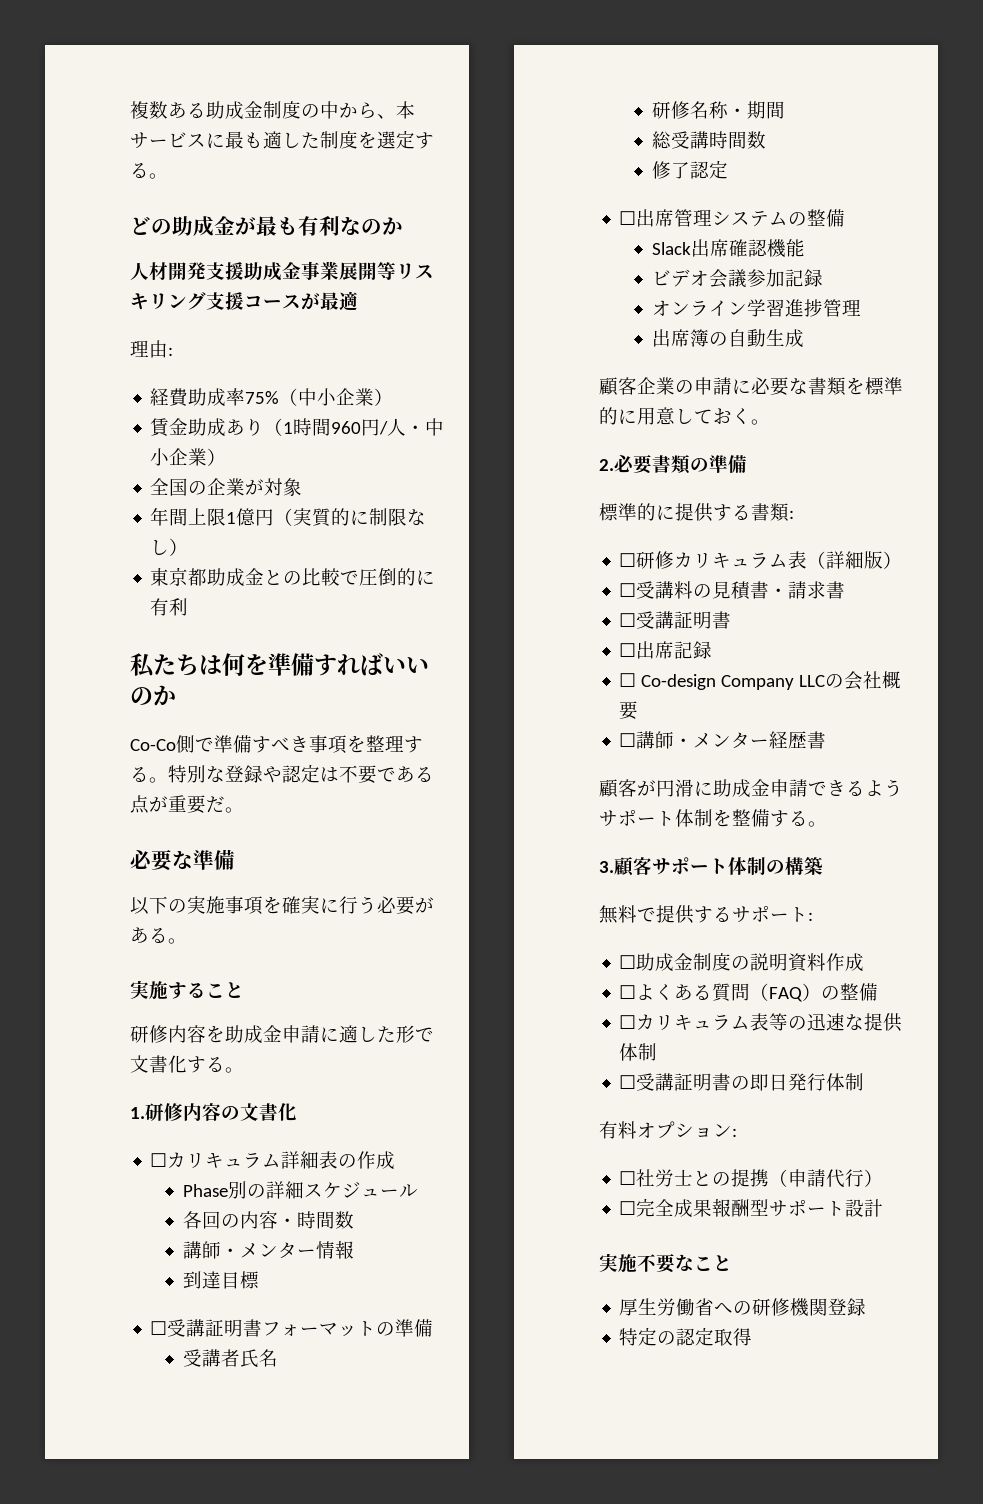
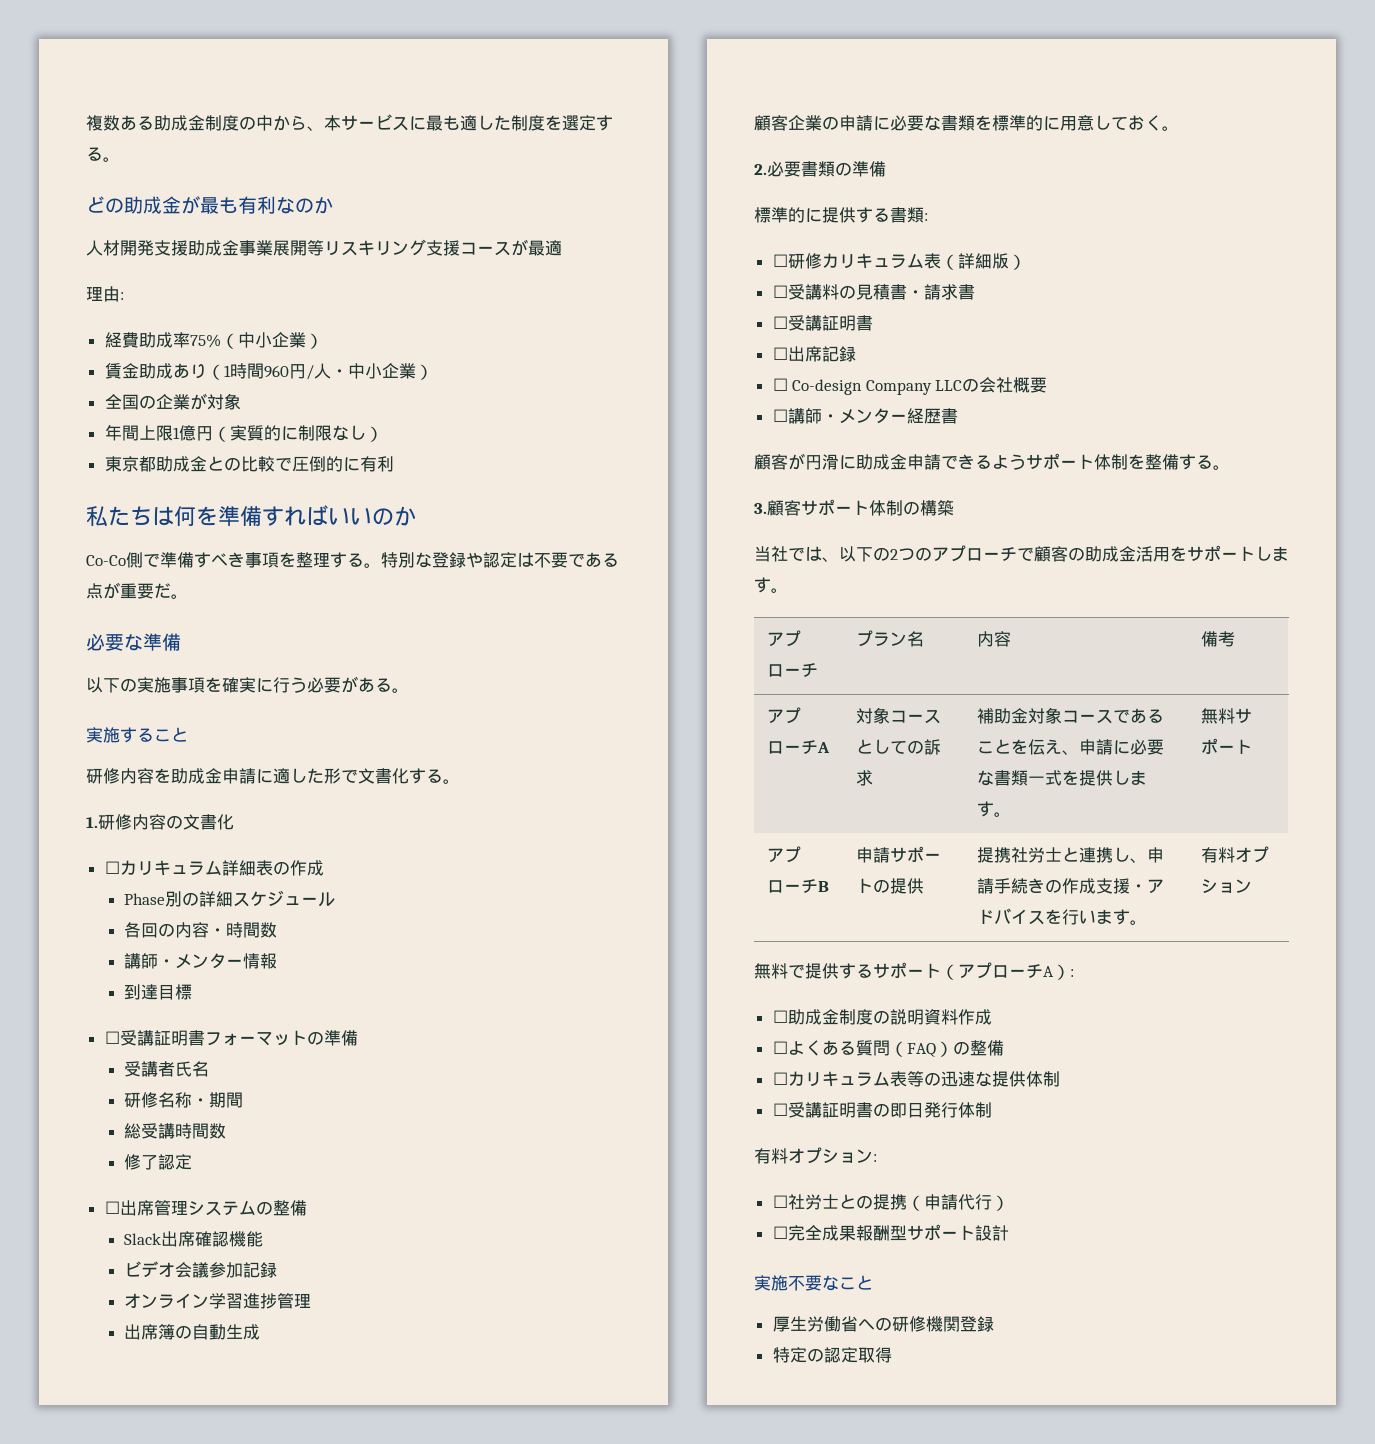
+ 当社では、以下の2つのアプローチで顧客の助成金活用をサポートします。
+ アプローチ | プラン名 | 内容 | 備考
+ アプローチA | 対象コースとしての訴求 | 補助金対象コースであることを伝え、申請に必要な書類一式を提供します。 | 無料サポート
+ アプローチB | 申請サポートの提供 | 提携社労士と連携し、申請手続きの作成支援・アドバイスを行います。 | 有料オプション
- 無料で提供するサポート:
+ 無料で提供するサポート（アプローチA）:

